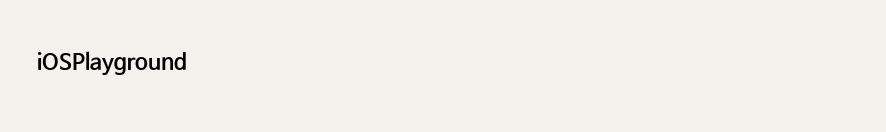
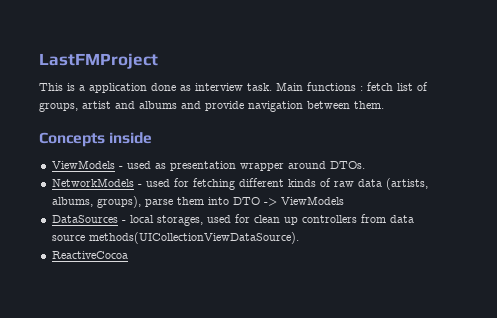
- iOSPlayground
+ LastFMProject
+ This is a application done as interview task. Main functions : fetch list of groups, artist and albums and provide navigation between them.
+ Concepts inside
+ ViewModels - used as presentation wrapper around DTOs.
+ NetworkModels - used for fetching different kinds of raw data (artists, albums, groups), parse them into DTO -> ViewModels
+ DataSources - local storages, used for clean up controllers from data source methods(UICollectionViewDataSource).
+ ReactiveCocoa

